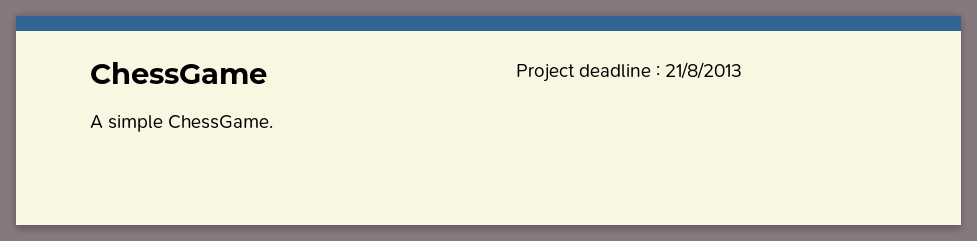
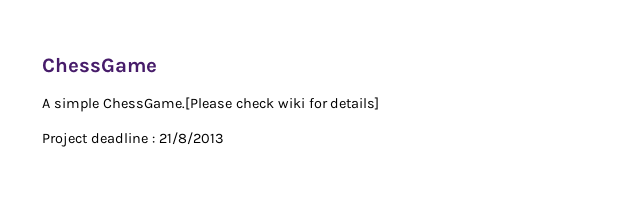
- A simple ChessGame.
+ A simple ChessGame.[Please check wiki for details]

